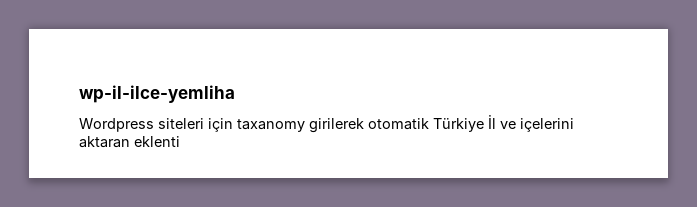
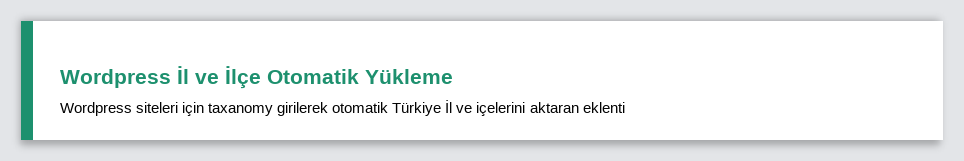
- wp-il-ilce-yemliha
+ Wordpress İl ve İlçe Otomatik Yükleme

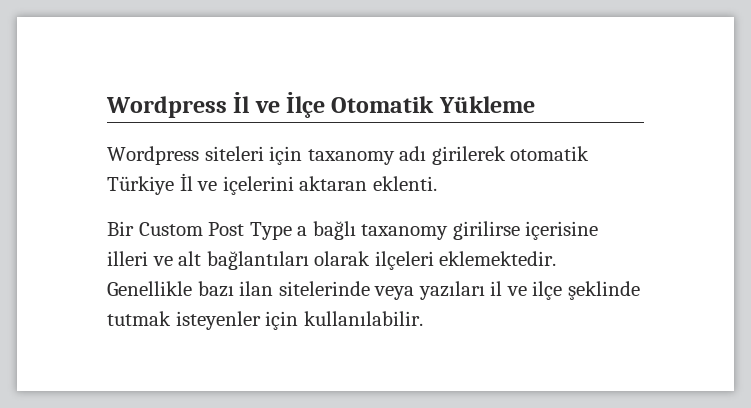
- Wordpress siteleri için taxanomy girilerek otomatik Türkiye İl ve içelerini aktaran eklenti
+ Wordpress siteleri için taxanomy adı girilerek otomatik Türkiye İl ve içelerini aktaran eklenti.
+ Bir Custom Post Type a bağlı taxanomy girilirse içerisine illeri ve alt bağlantıları olarak ilçeleri eklemektedir. Genellikle bazı ilan sitelerinde veya yazıları il ve ilçe şeklinde tutmak isteyenler için kullanılabilir.

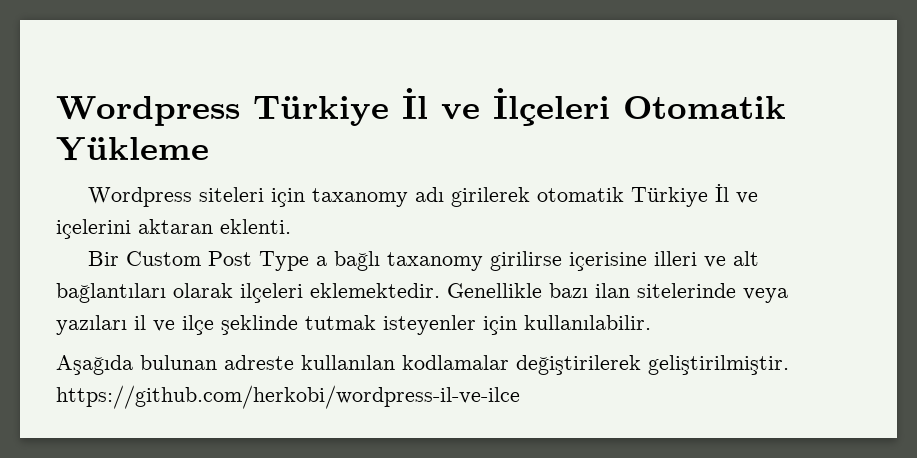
- Wordpress İl ve İlçe Otomatik Yükleme
+ Wordpress Türkiye İl ve İlçeleri Otomatik Yükleme
+ Aşağıda bulunan adreste kullanılan kodlamalar değiştirilerek geliştirilmiştir. https://github.com/herkobi/wordpress-il-ve-ilce

